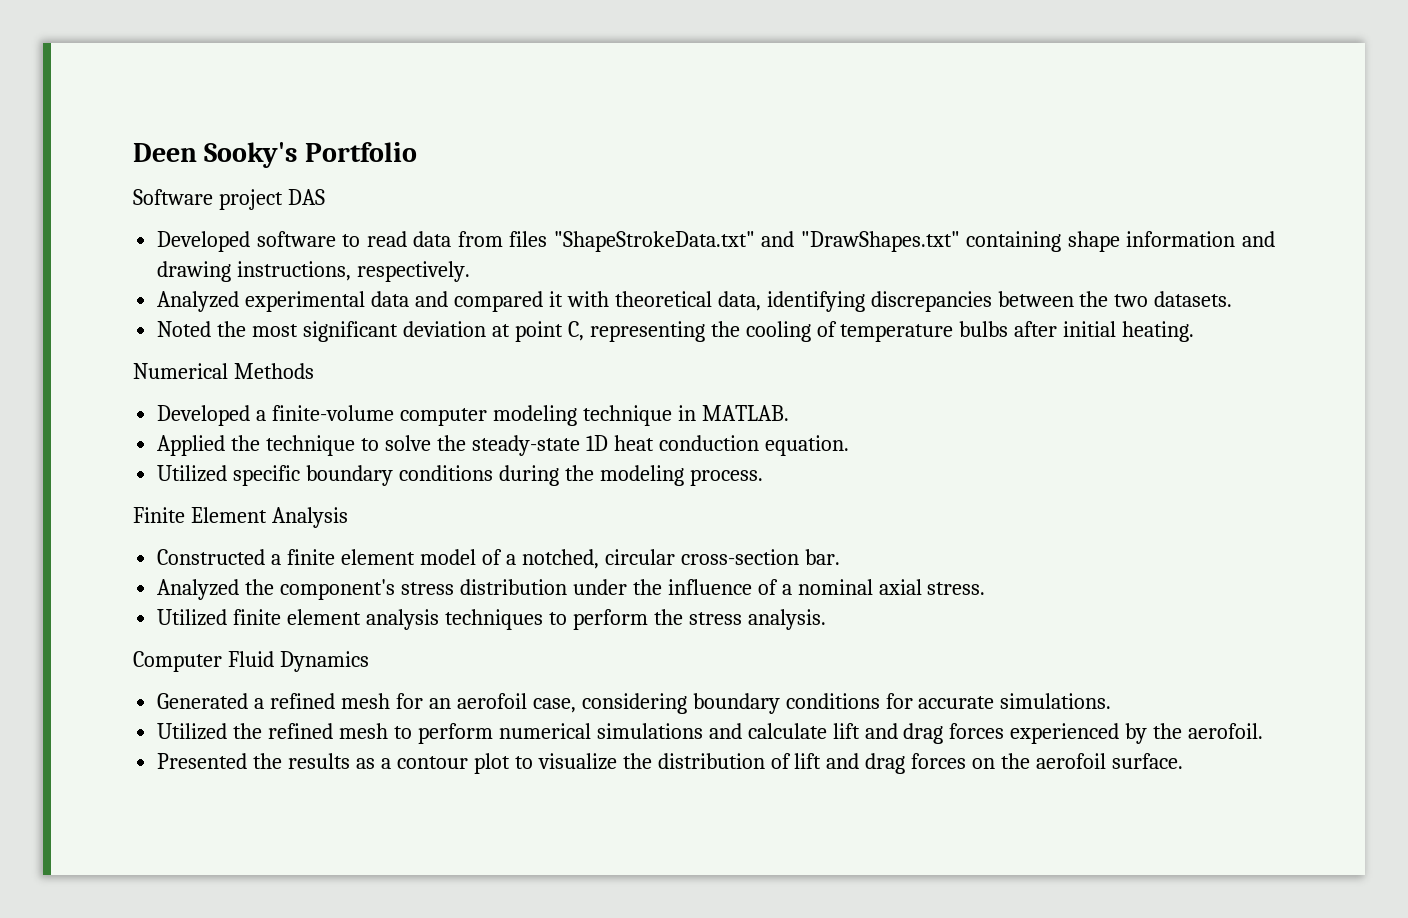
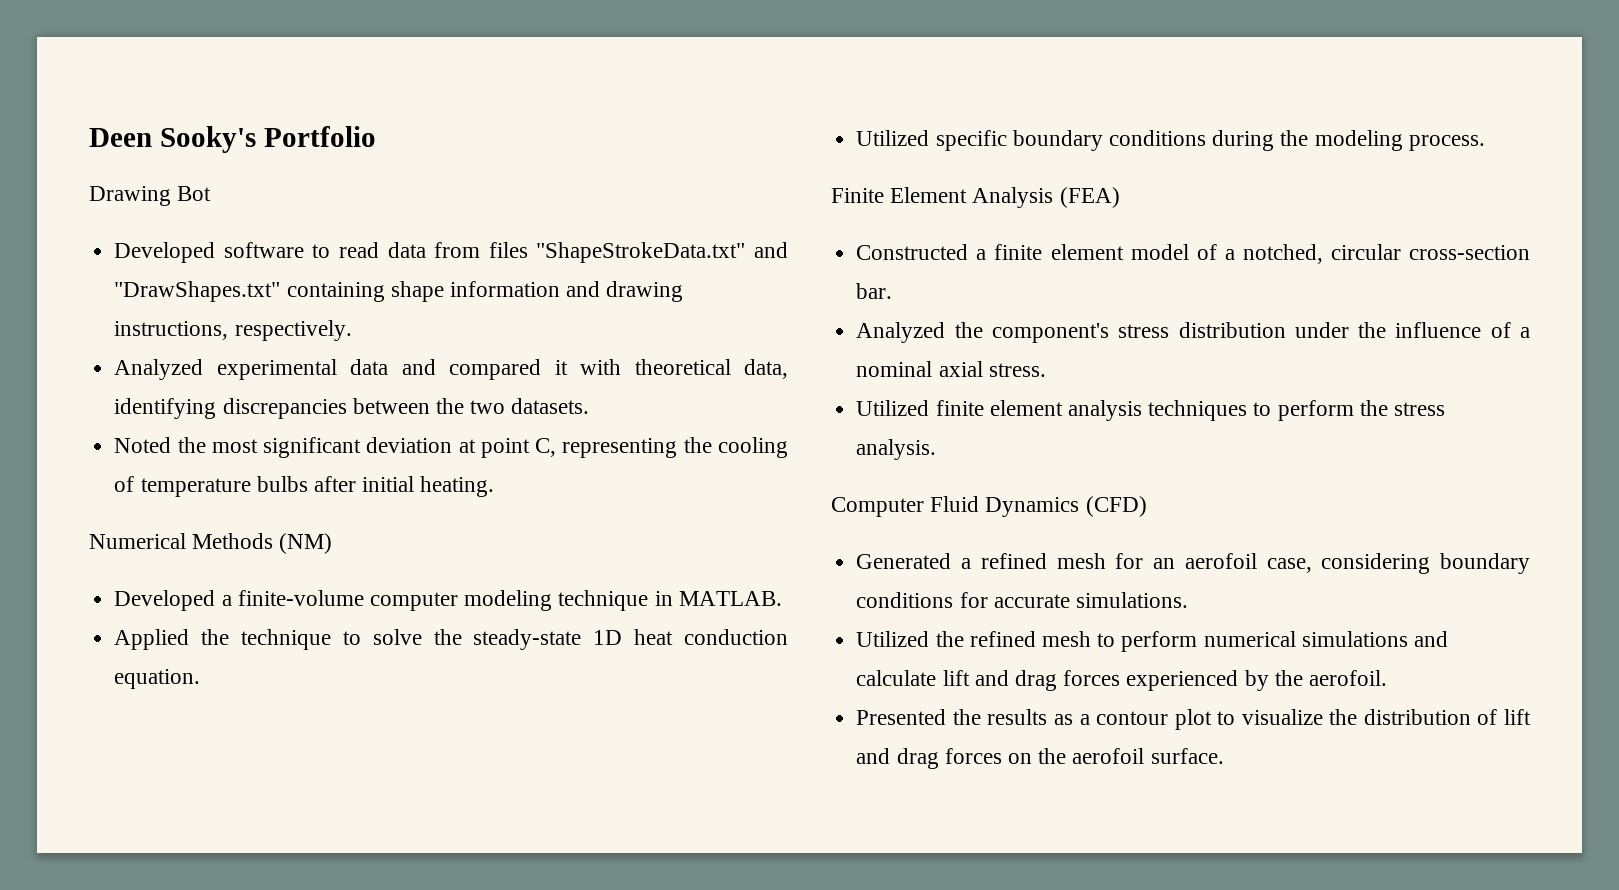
- Software project DAS
+ Drawing Bot
- Numerical Methods
+ Numerical Methods (NM)
- Finite Element Analysis
+ Finite Element Analysis (FEA)
- Computer Fluid Dynamics
+ Computer Fluid Dynamics (CFD)

